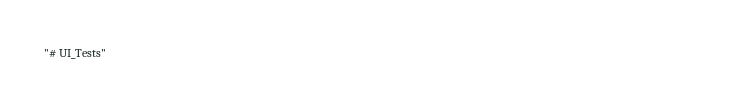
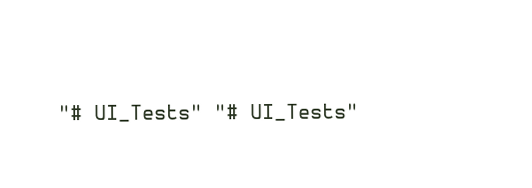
- "# UI_Tests"
+ "# UI_Tests" "# UI_Tests"

